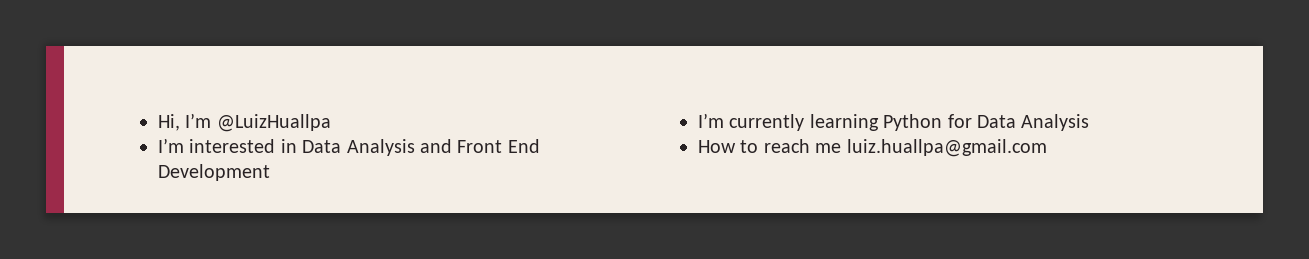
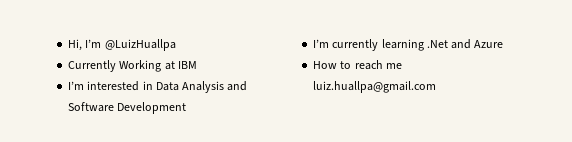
+ Currently Working at IBM
- I’m interested in Data Analysis and Front End Development
+ I’m interested in Data Analysis and Software Development
- I’m currently learning Python for Data Analysis
+ I’m currently learning .Net and Azure

